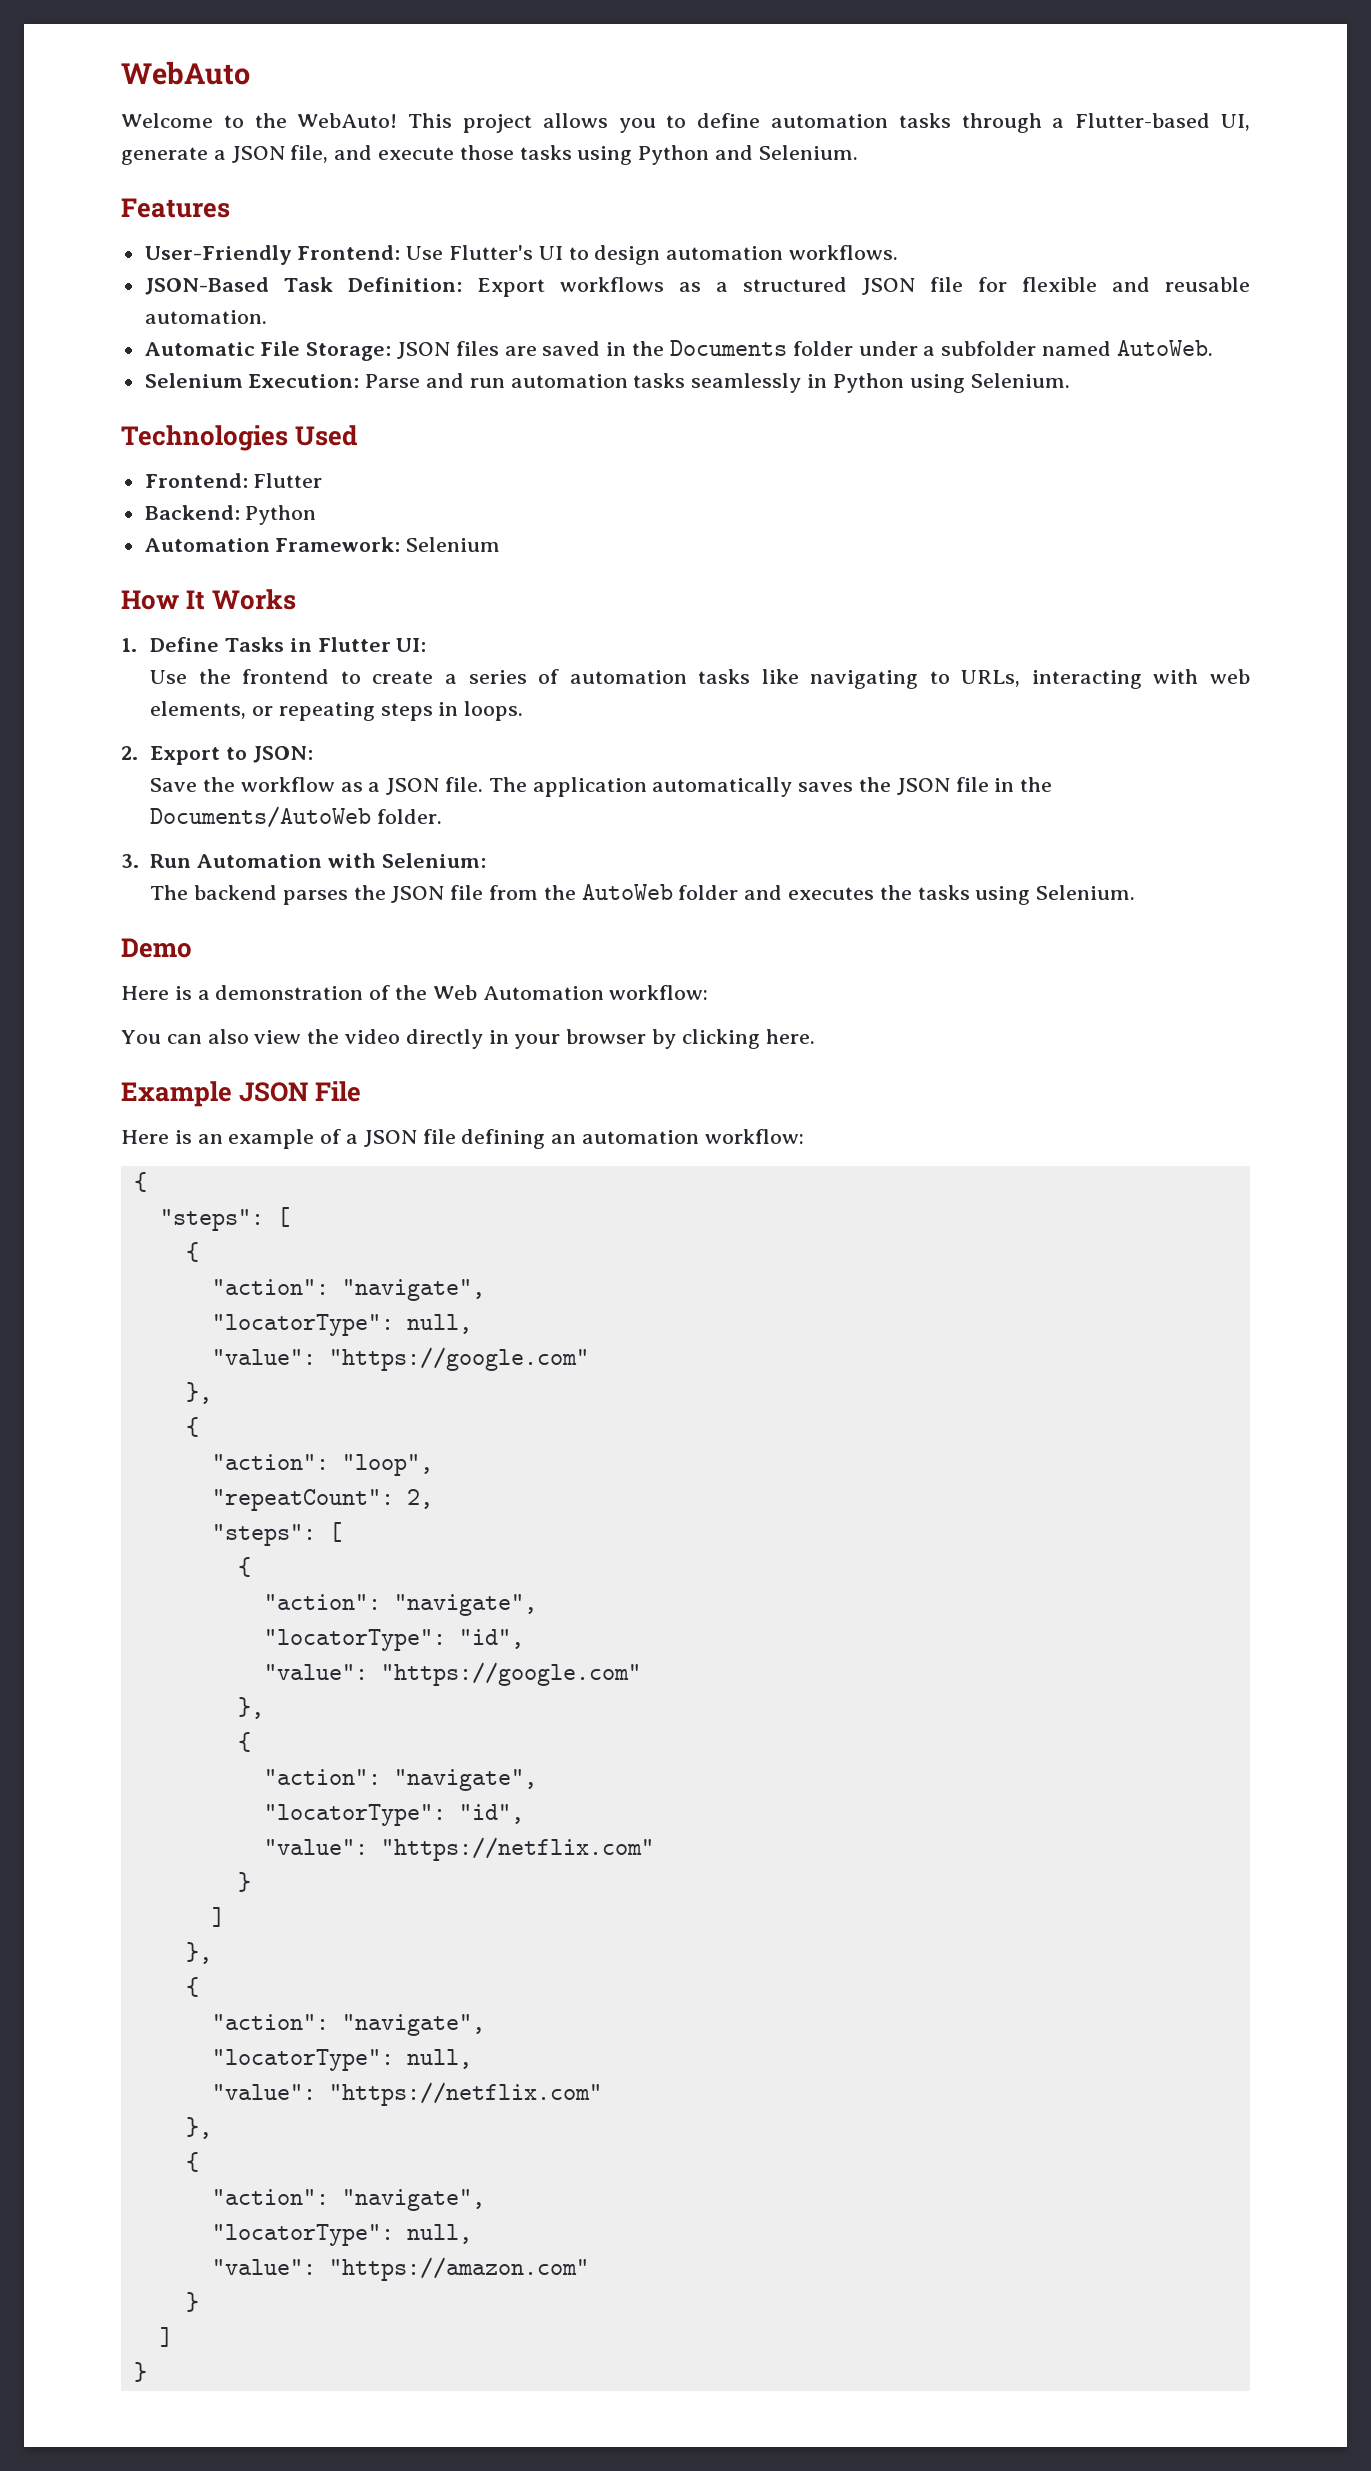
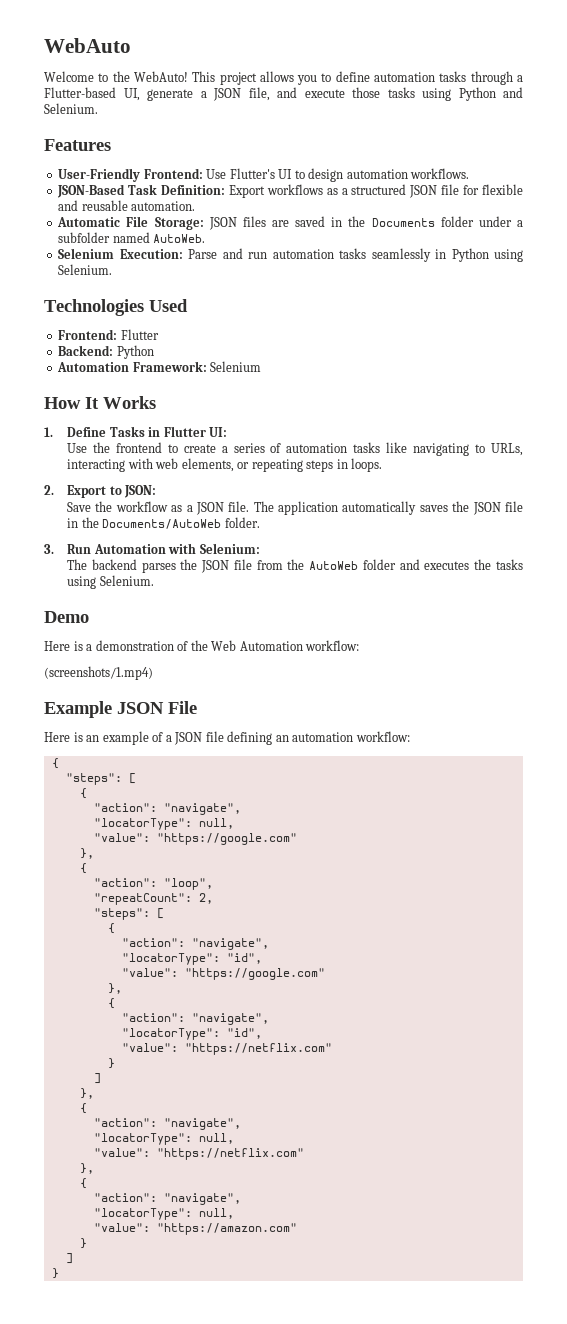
- You can also view the video directly in your browser by clicking here.
+ (screenshots/1.mp4)

